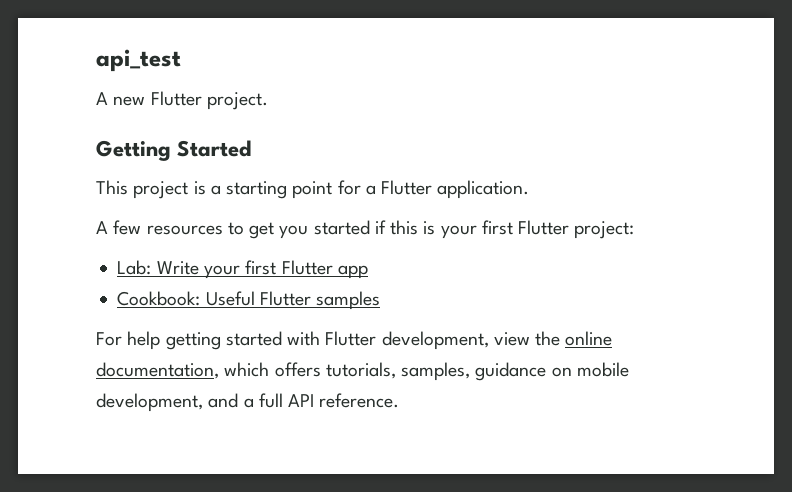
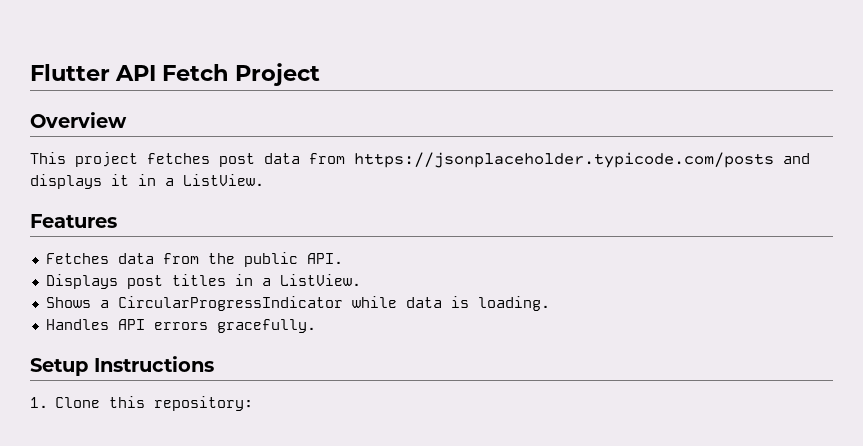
- api_test
- A new Flutter project.
- Getting Started
- This project is a starting point for a Flutter application.
- A few resources to get you started if this is your first Flutter project:
- Lab: Write your first Flutter app
- Cookbook: Useful Flutter samples
- For help getting started with Flutter development, view the online documentation, which offers tutorials, samples, guidance on mobile development, and a full API reference.
+ Flutter API Fetch Project
+ Overview
+ This project fetches post data from https://jsonplaceholder.typicode.com/posts and displays it in a ListView.
+ Features
+ Fetches data from the public API.
+ Displays post titles in a ListView.
+ Shows a CircularProgressIndicator while data is loading.
+ Handles API errors gracefully.
+ Setup Instructions
+ 1. Clone this repository:

